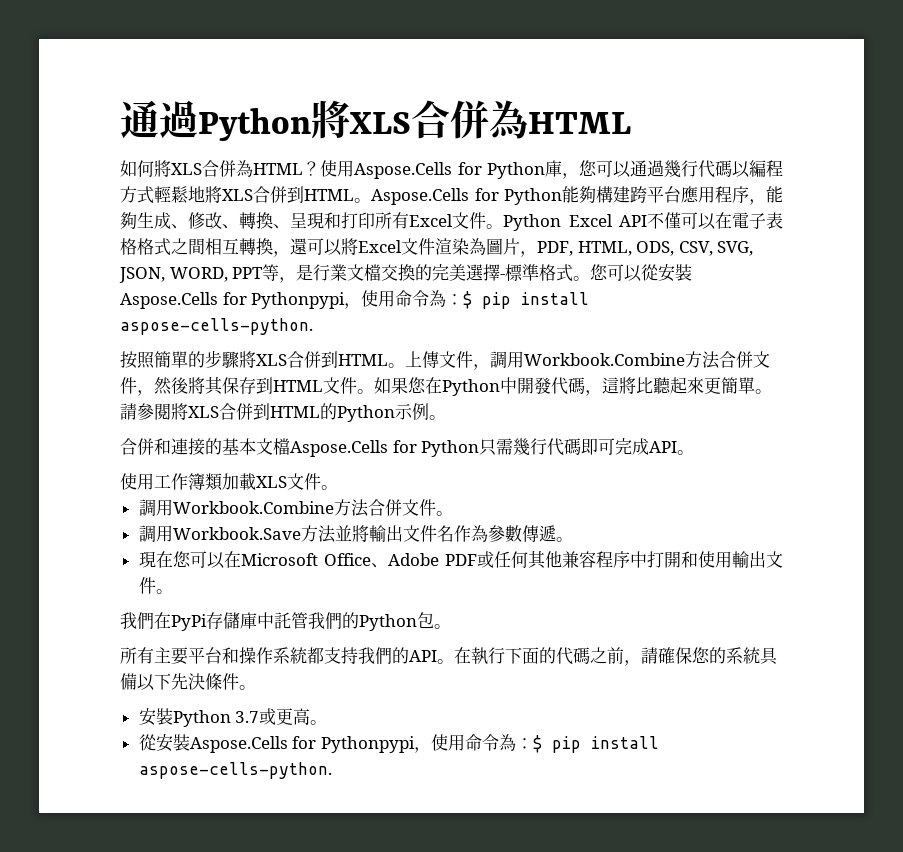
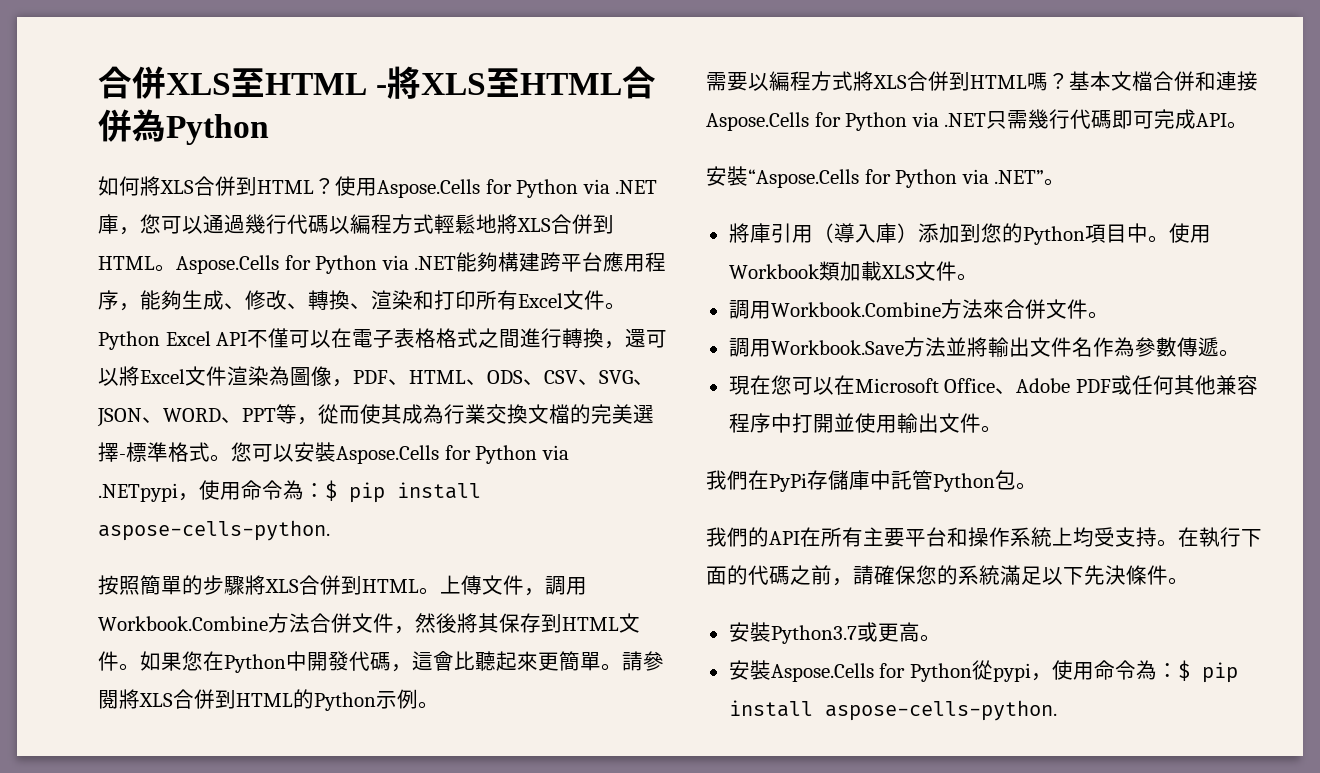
- 通過Python將XLS合併為HTML
+ 合併XLS至HTML -將XLS至HTML合併為Python
- 如何將XLS合併為HTML？
+ 如何將XLS合併到HTML？
- 使用Aspose.Cells for Python庫，您可以通過幾行代碼以編程方式輕鬆地將XLS合併到HTML。
+ 使用Aspose.Cells for Python via .NET庫，您可以通過幾行代碼以編程方式輕鬆地將XLS合併到HTML。
- Aspose.Cells for Python能夠構建跨平台應用程序，能夠生成、修改、轉換、呈現和打印所有Excel文件。
+ Aspose.Cells for Python via .NET能夠構建跨平台應用程序，能夠生成、修改、轉換、渲染和打印所有Excel文件。
- Python Excel API不僅可以在電子表格格式之間相互轉換，還可以將Excel文件渲染為圖片，PDF, HTML, ODS, CSV, SVG, JSON, WORD, PPT等，是行業文檔交換的完美選擇-標準格式。
+ Python Excel API不僅可以在電子表格格式之間進行轉換，還可以將Excel文件渲染為圖像，PDF、HTML、ODS、CSV、SVG、JSON、WORD、PPT等，從而使其成為行業交換文檔的完美選擇-標準格式。
- 您可以從安裝Aspose.Cells for Pythonpypi，使用命令為：$ pip install aspose-cells-python.
+ 您可以安裝Aspose.Cells for Python via .NETpypi，使用命令為：$ pip install aspose-cells-python.
- 如果您在Python中開發代碼，這將比聽起來更簡單。
+ 如果您在Python中開發代碼，這會比聽起來更簡單。
- 合併和連接的基本文檔Aspose.Cells for Python只需幾行代碼即可完成API。
+ 需要以編程方式將XLS合併到HTML嗎？基本文檔合併和連接Aspose.Cells for Python via .NET只需幾行代碼即可完成API。
- 使用工作簿類加載XLS文件。
+ 安裝“Aspose.Cells for Python via .NET”。
+ 將庫引用（導入庫）添加到您的Python項目中。使用Workbook類加載XLS文件。
- 調用Workbook.Combine方法合併文件。
+ 調用Workbook.Combine方法來合併文件。
- 現在您可以在Microsoft Office、Adobe PDF或任何其他兼容程序中打開和使用輸出文件。
+ 現在您可以在Microsoft Office、Adobe PDF或任何其他兼容程序中打開並使用輸出文件。
- 我們在PyPi存儲庫中託管我們的Python包。
+ 我們在PyPi存儲庫中託管Python包。
- 所有主要平台和操作系統都支持我們的API。
+ 我們的API在所有主要平台和操作系統上均受支持。
- 在執行下面的代碼之前，請確保您的系統具備以下先決條件。
+ 在執行下面的代碼之前，請確保您的系統滿足以下先決條件。
- 安裝Python 3.7或更高。
- 從安裝Aspose.Cells for Pythonpypi，使用命令為：$ pip install aspose-cells-python.
+ 安裝Python3.7或更高。
+ 安裝Aspose.Cells for Python從pypi，使用命令為：$ pip install aspose-cells-python.

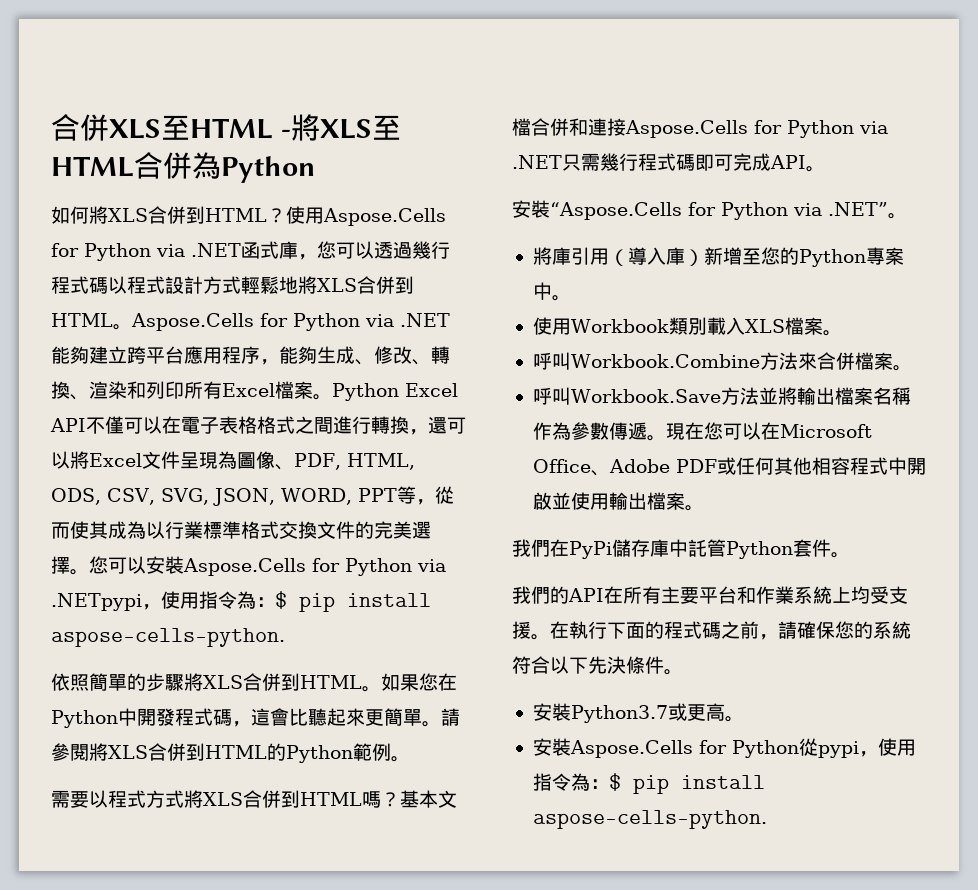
- 使用Aspose.Cells for Python via .NET庫，您可以通過幾行代碼以編程方式輕鬆地將XLS合併到HTML。
+ 使用Aspose.Cells for Python via .NET函式庫，您可以透過幾行程式碼以程式設計方式輕鬆地將XLS合併到HTML。
- Aspose.Cells for Python via .NET能夠構建跨平台應用程序，能夠生成、修改、轉換、渲染和打印所有Excel文件。
+ Aspose.Cells for Python via .NET能夠建立跨平台應用程序，能夠生成、修改、轉換、渲染和列印所有Excel檔案。
- Python Excel API不僅可以在電子表格格式之間進行轉換，還可以將Excel文件渲染為圖像，PDF、HTML、ODS、CSV、SVG、JSON、WORD、PPT等，從而使其成為行業交換文檔的完美選擇-標準格式。
+ Python Excel API不僅可以在電子表格格式之間進行轉換，還可以將Excel文件呈現為圖像、PDF, HTML, ODS, CSV, SVG, JSON, WORD, PPT等，從而使其成為以行業標準格式交換文件的完美選擇。
- 您可以安裝Aspose.Cells for Python via .NETpypi，使用命令為：$ pip install aspose-cells-python.
+ 您可以安裝Aspose.Cells for Python via .NETpypi，使用指令為：$ pip install aspose-cells-python.
- 按照簡單的步驟將XLS合併到HTML。
+ 依照簡單的步驟將XLS合併到HTML。
- 上傳文件，調用Workbook.Combine方法合併文件，然後將其保存到HTML文件。
- 如果您在Python中開發代碼，這會比聽起來更簡單。
+ 如果您在Python中開發程式碼，這會比聽起來更簡單。
- 請參閱將XLS合併到HTML的Python示例。
+ 請參閱將XLS合併到HTML的Python範例。
- 需要以編程方式將XLS合併到HTML嗎？
+ 需要以程式方式將XLS合併到HTML嗎？
- 基本文檔合併和連接Aspose.Cells for Python via .NET只需幾行代碼即可完成API。
+ 基本文檔合併和連接Aspose.Cells for Python via .NET只需幾行程式碼即可完成API。
- 將庫引用（導入庫）添加到您的Python項目中。使用Workbook類加載XLS文件。
- 調用Workbook.Combine方法來合併文件。
- 調用Workbook.Save方法並將輸出文件名作為參數傳遞。
- 現在您可以在Microsoft Office、Adobe PDF或任何其他兼容程序中打開並使用輸出文件。
+ 將庫引用（導入庫）新增至您的Python專案中。
+ 使用Workbook類別載入XLS檔案。
+ 呼叫Workbook.Combine方法來合併檔案。
+ 呼叫Workbook.Save方法並將輸出檔案名稱作為參數傳遞。現在您可以在Microsoft Office、Adobe PDF或任何其他相容程式中開啟並使用輸出檔案。
- 我們在PyPi存儲庫中託管Python包。
+ 我們在PyPi儲存庫中託管Python套件。
- 我們的API在所有主要平台和操作系統上均受支持。
+ 我們的API在所有主要平台和作業系統上均受支援。
- 在執行下面的代碼之前，請確保您的系統滿足以下先決條件。
+ 在執行下面的程式碼之前，請確保您的系統符合以下先決條件。
- 安裝Aspose.Cells for Python從pypi，使用命令為：$ pip install aspose-cells-python.
+ 安裝Aspose.Cells for Python從pypi，使用指令為：$ pip install aspose-cells-python.

